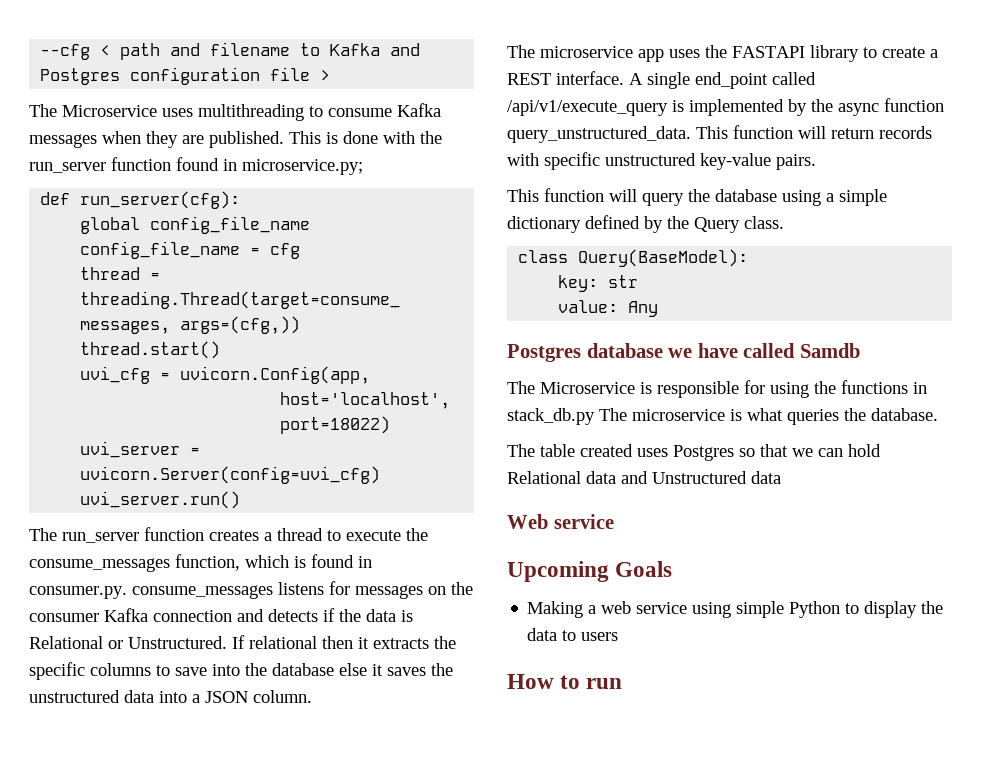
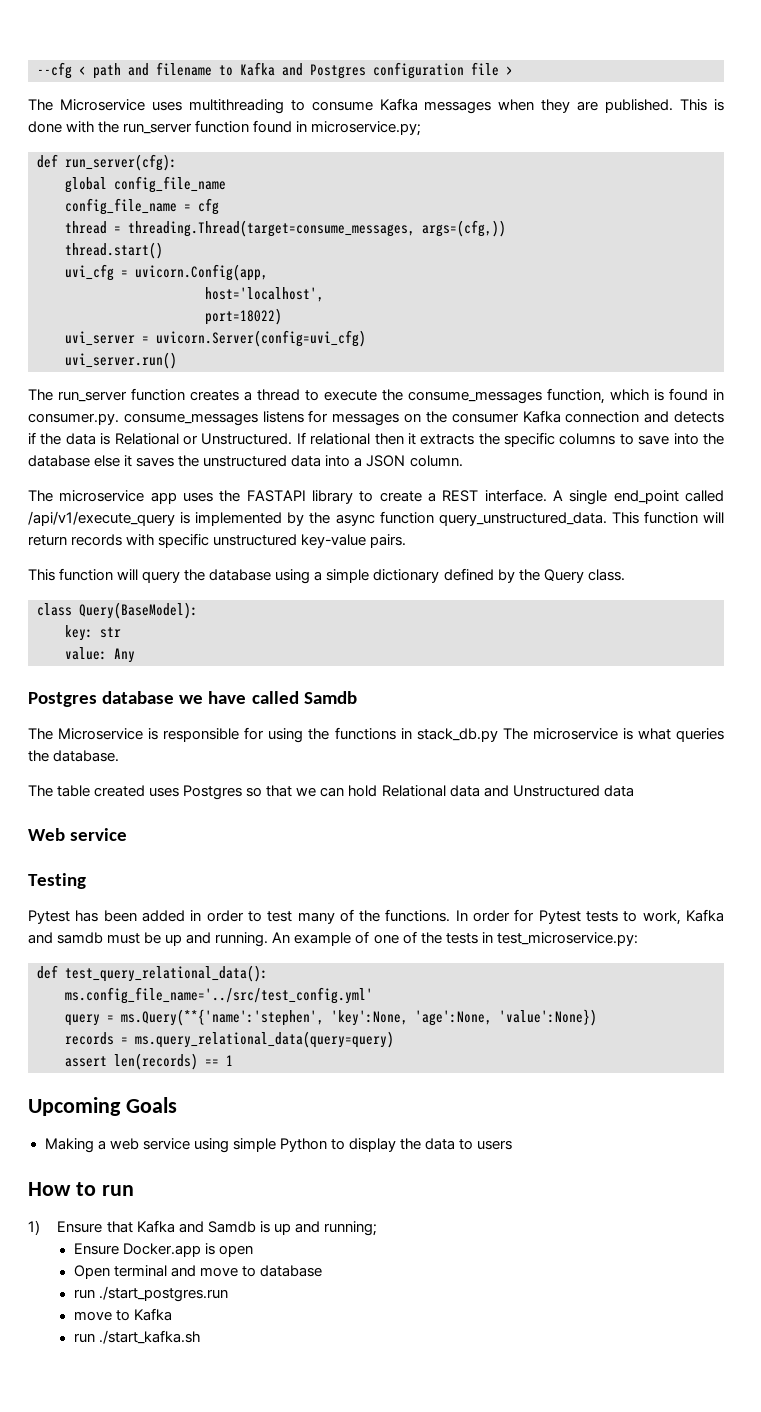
+ Testing
+ Pytest has been added in order to test many of the functions. In order for Pytest tests to work, Kafka and samdb must be up and running. An example of one of the tests in test_microservice.py:
+ def test_query_relational_data():
+ ms.config_file_name='../src/test_config.yml'
+ query = ms.Query(**{'name':'stephen', 'key':None, 'age':None, 'value':None})
+ records = ms.query_relational_data(query=query)
+ assert len(records) == 1
+ 1) Ensure that Kafka and Samdb is up and running;
+ Ensure Docker.app is open
+ Open terminal and move to database
+ run ./start_postgres.run
+ move to Kafka
+ run ./start_kafka.sh

